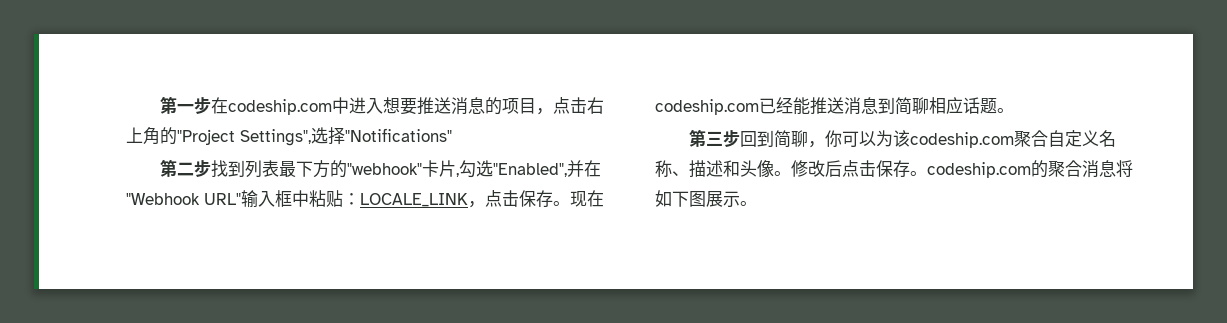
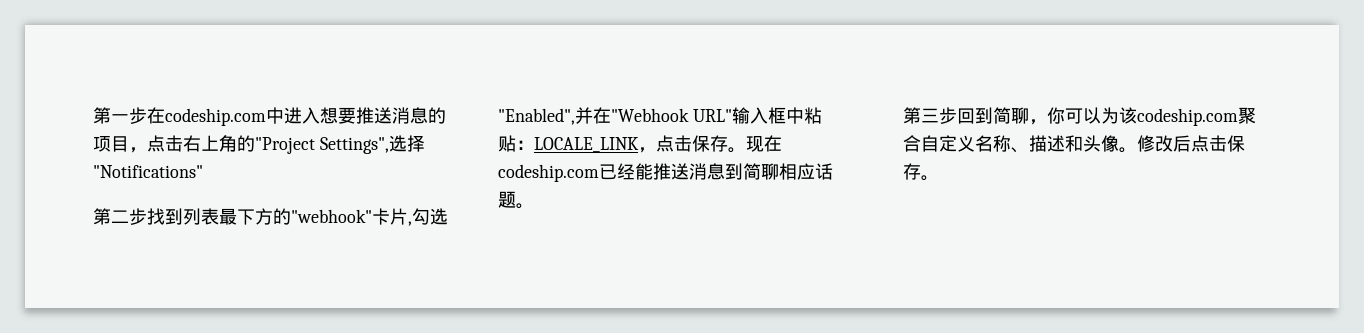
- 修改后点击保存。codeship.com的聚合消息将如下图展示。
+ 修改后点击保存。

